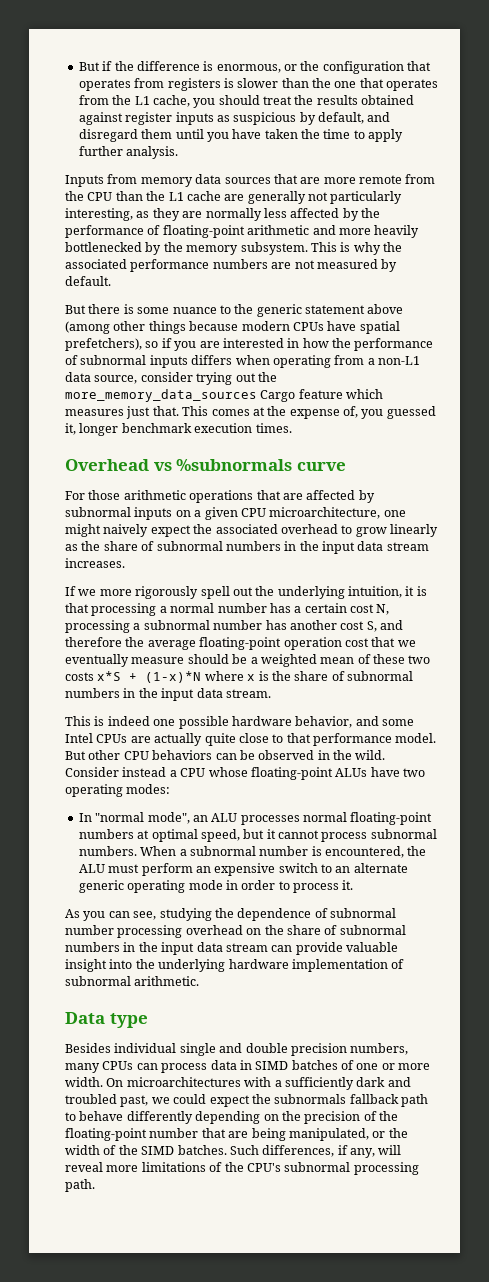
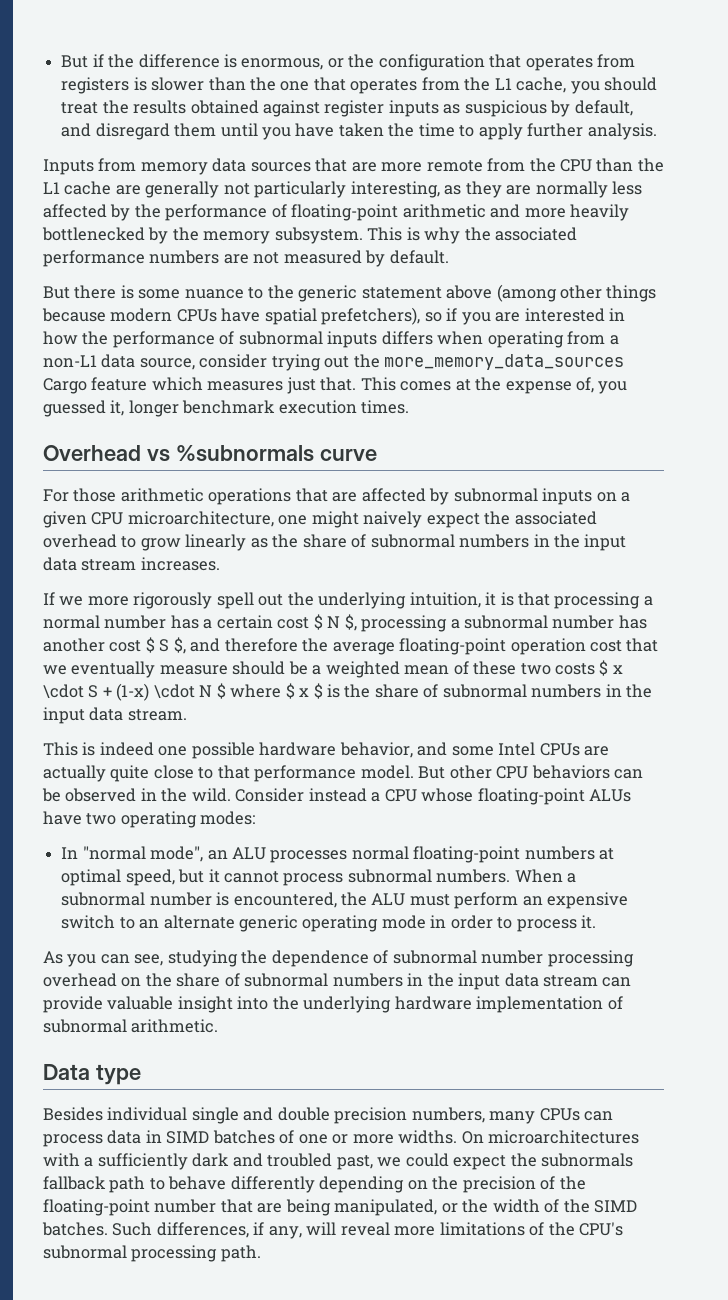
- If we more rigorously spell out the underlying intuition, it is that processing a normal number has a certain cost N, processing a subnormal number has another cost S, and therefore the average floating-point operation cost that we eventually measure should be a weighted mean of these two costs x*S + (1-x)*N where x is the share of subnormal numbers in the input data stream.
+ If we more rigorously spell out the underlying intuition, it is that processing a normal number has a certain cost $ N $, processing a subnormal number has another cost $ S $, and therefore the average floating-point operation cost that we eventually measure should be a weighted mean of these two costs $ x \cdot S + (1-x) \cdot N $ where $ x $ is the share of subnormal numbers in the input data stream.
- Besides individual single and double precision numbers, many CPUs can process data in SIMD batches of one or more width.
+ Besides individual single and double precision numbers, many CPUs can process data in SIMD batches of one or more widths.

